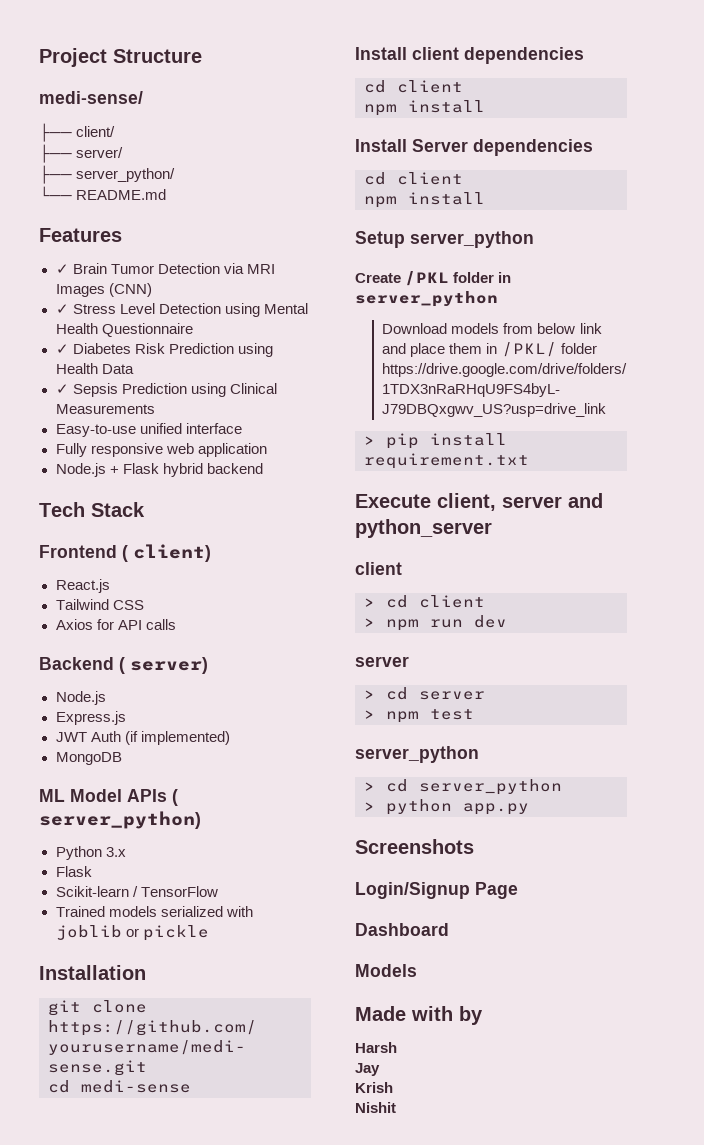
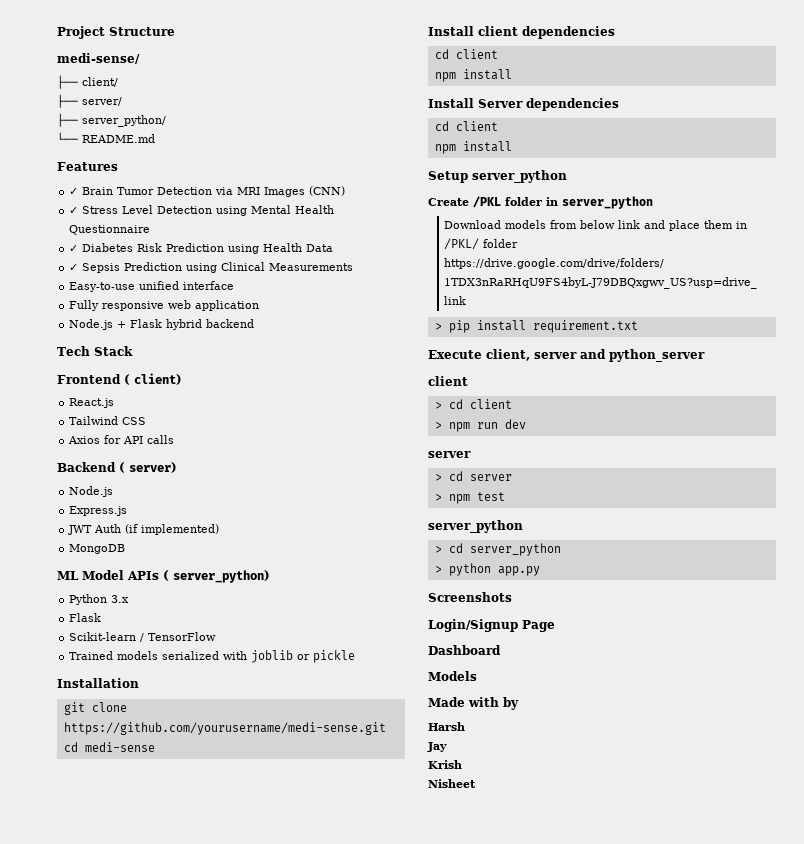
- Nishit
+ Nisheet

